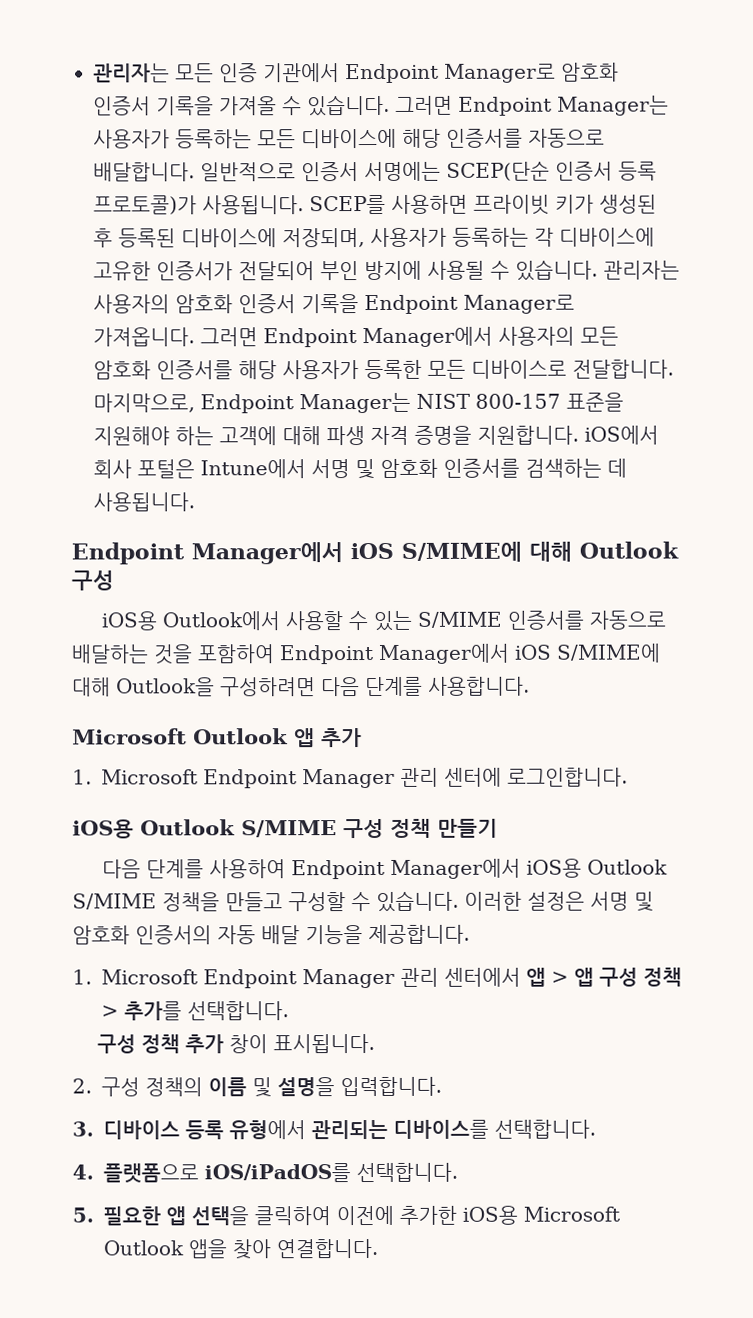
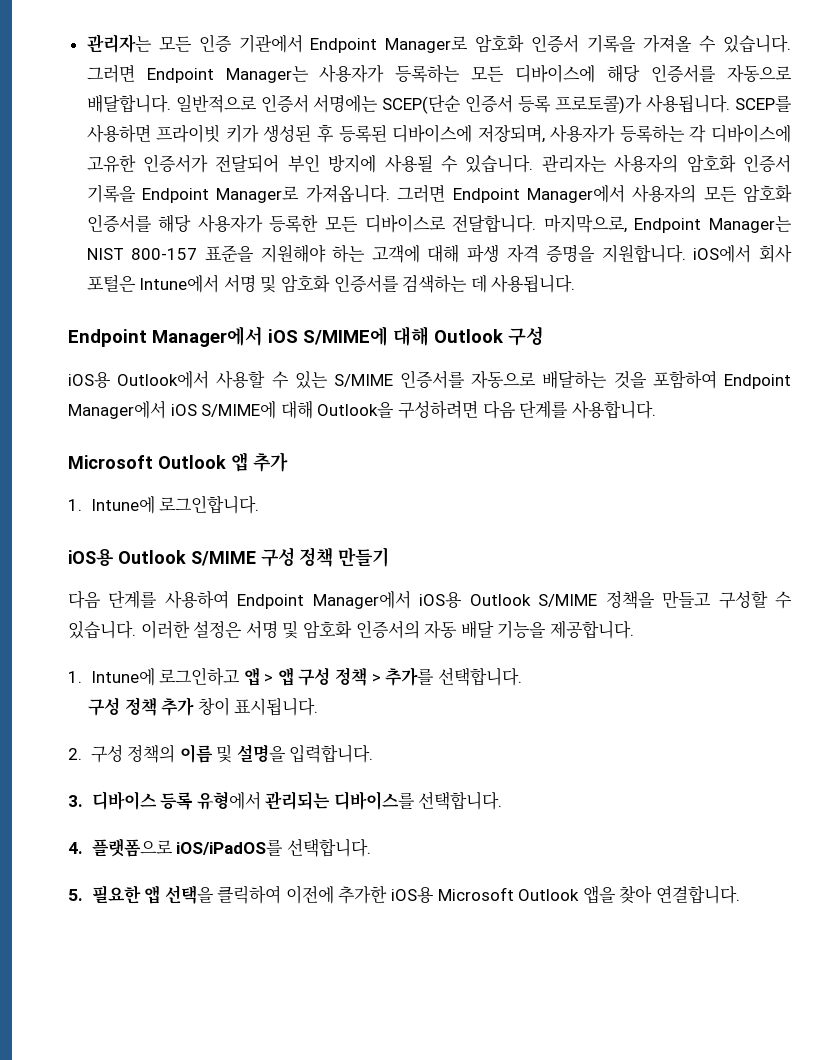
- 1. Microsoft Endpoint Manager 관리 센터에 로그인합니다.
+ 1. Intune에 로그인합니다.
- 1. Microsoft Endpoint Manager 관리 센터에서 앱 > 앱 구성 정책 > 추가를 선택합니다.
+ 1. Intune에 로그인하고 앱 > 앱 구성 정책 > 추가를 선택합니다.

